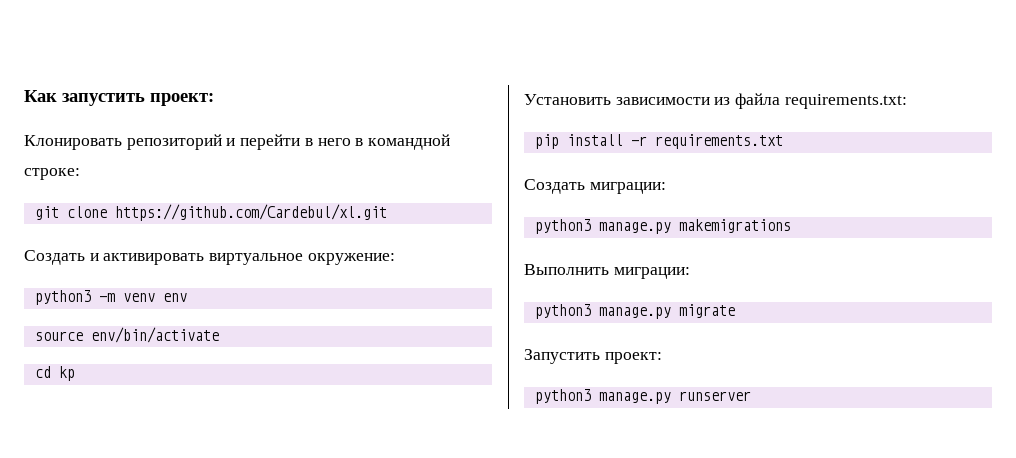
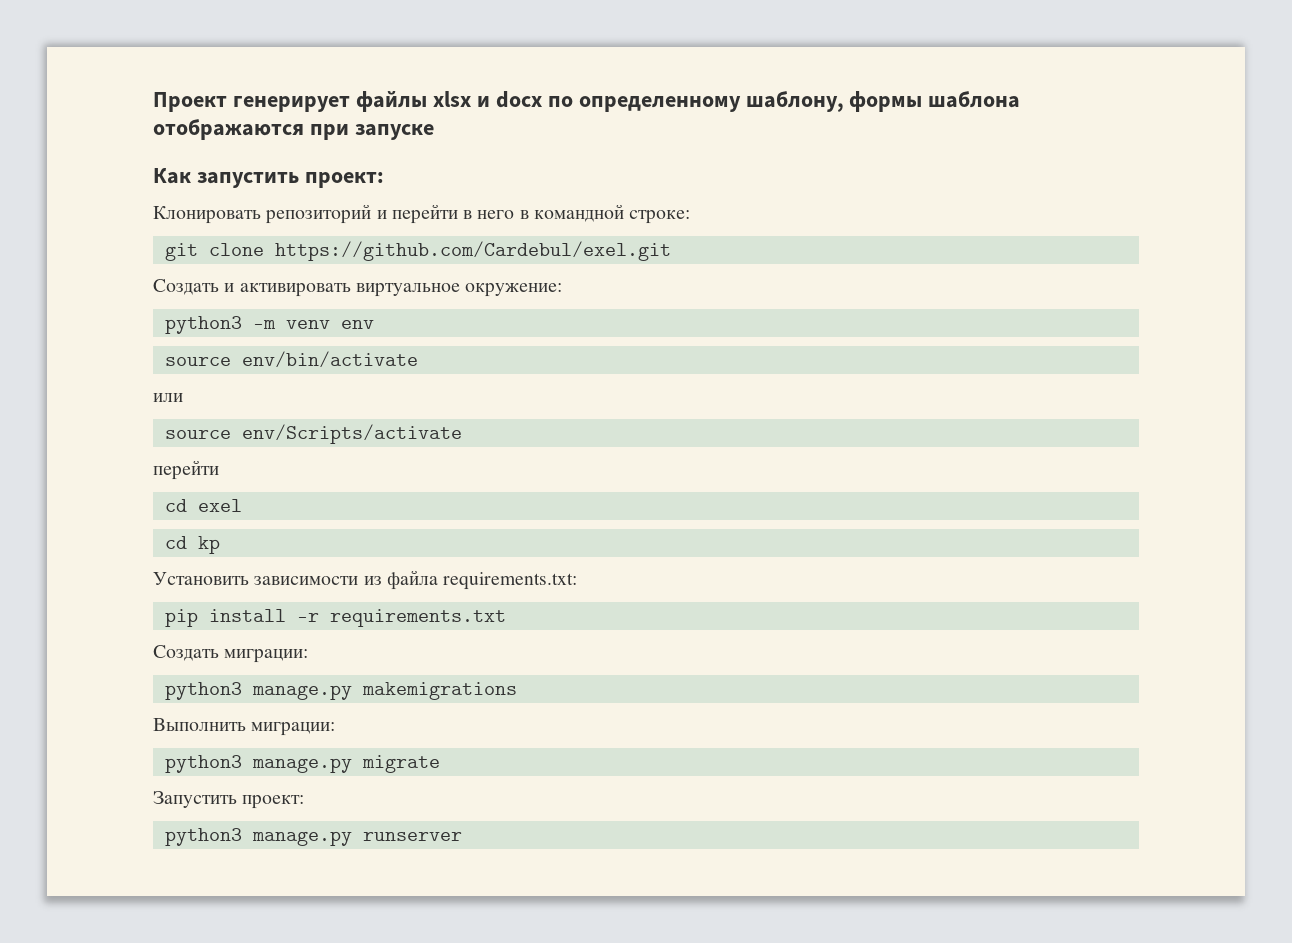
+ Проект генерирует файлы xlsx и docx по определенному шаблону, формы шаблона отображаются при запуске
- git clone https://github.com/Cardebul/xl.git
+ git clone https://github.com/Cardebul/exel.git
+ или
+ source env/Scripts/activate
+ перейти
+ cd exel

